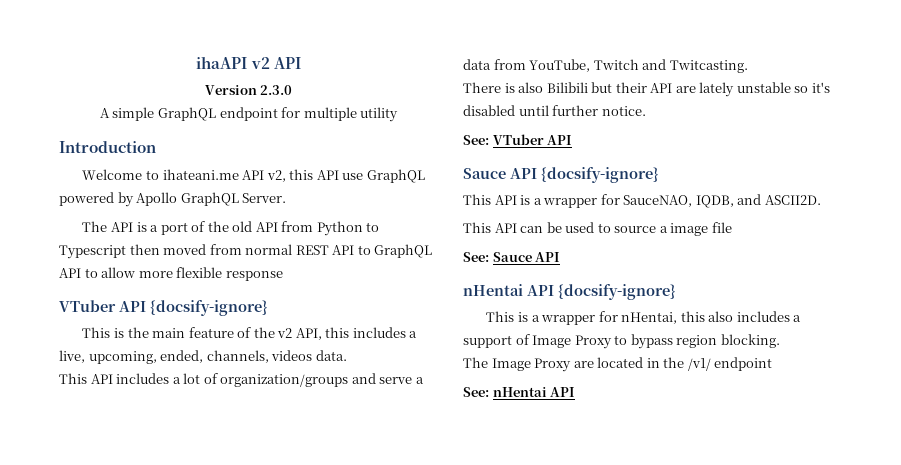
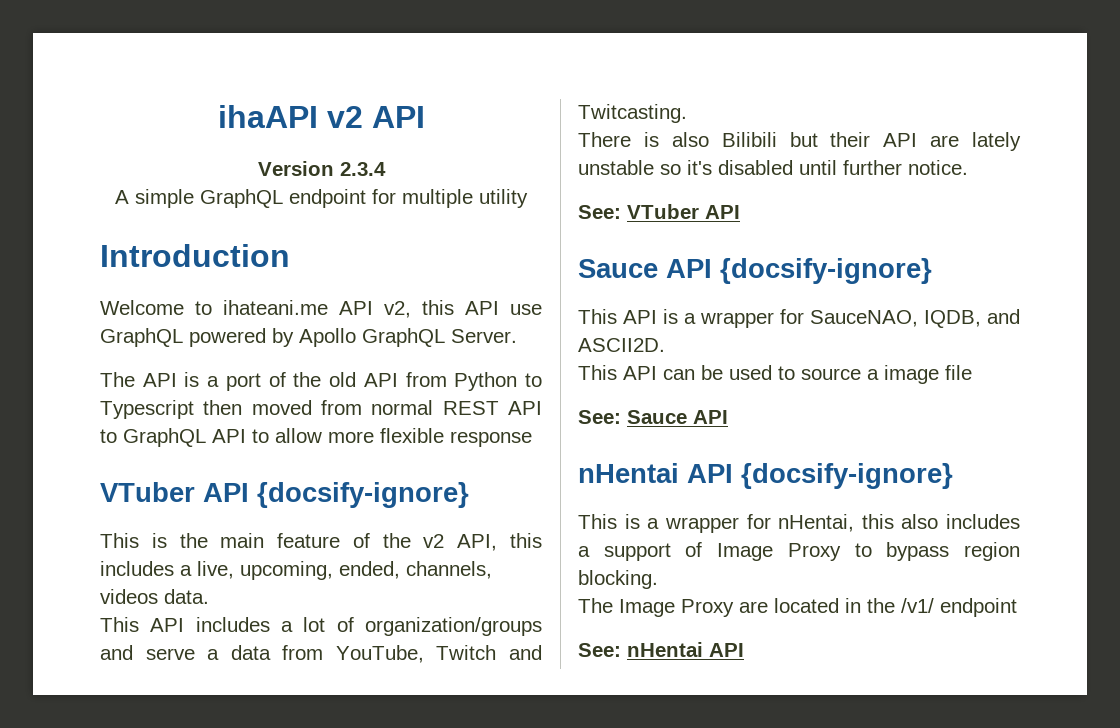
- Version 2.3.0
+ Version 2.3.4

